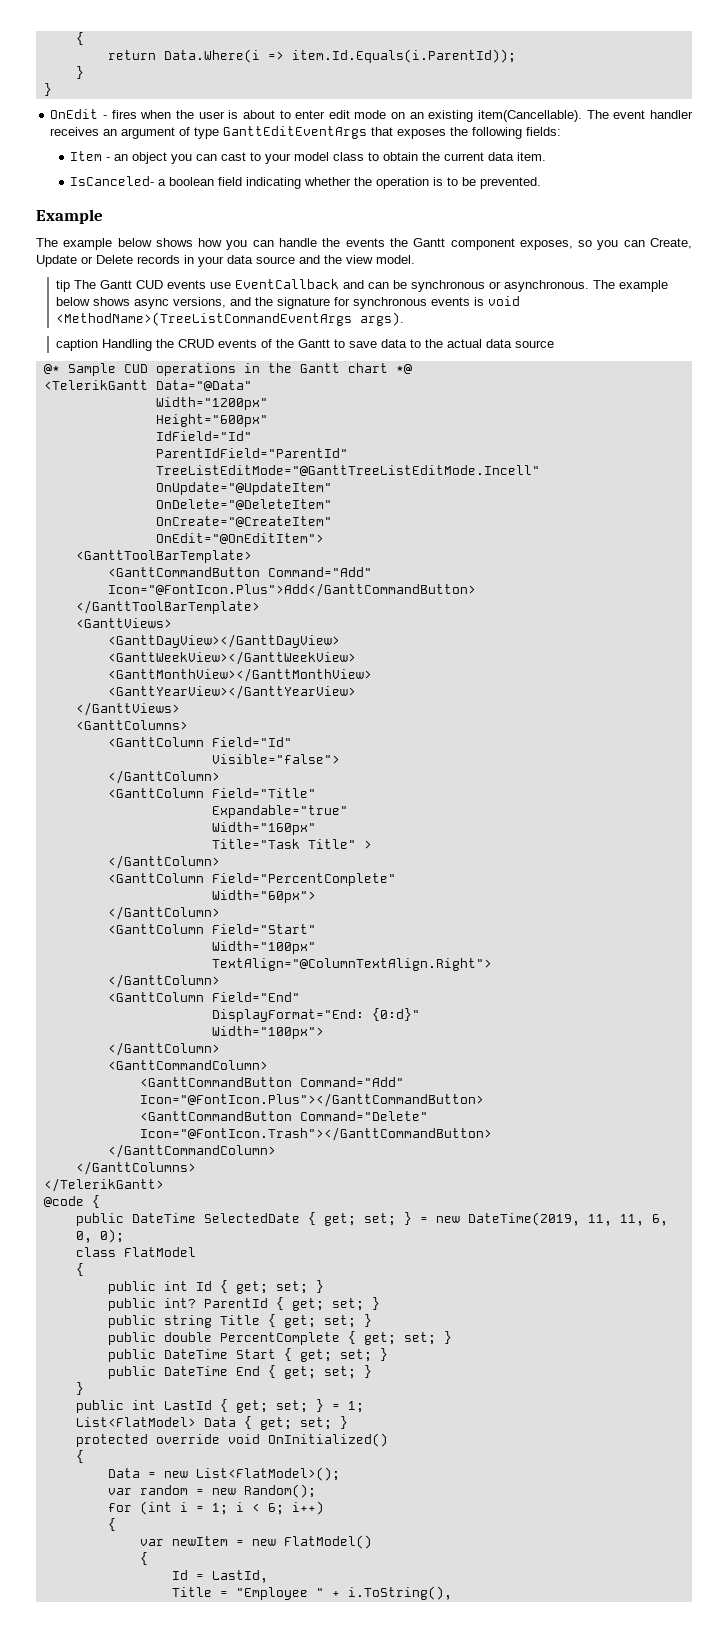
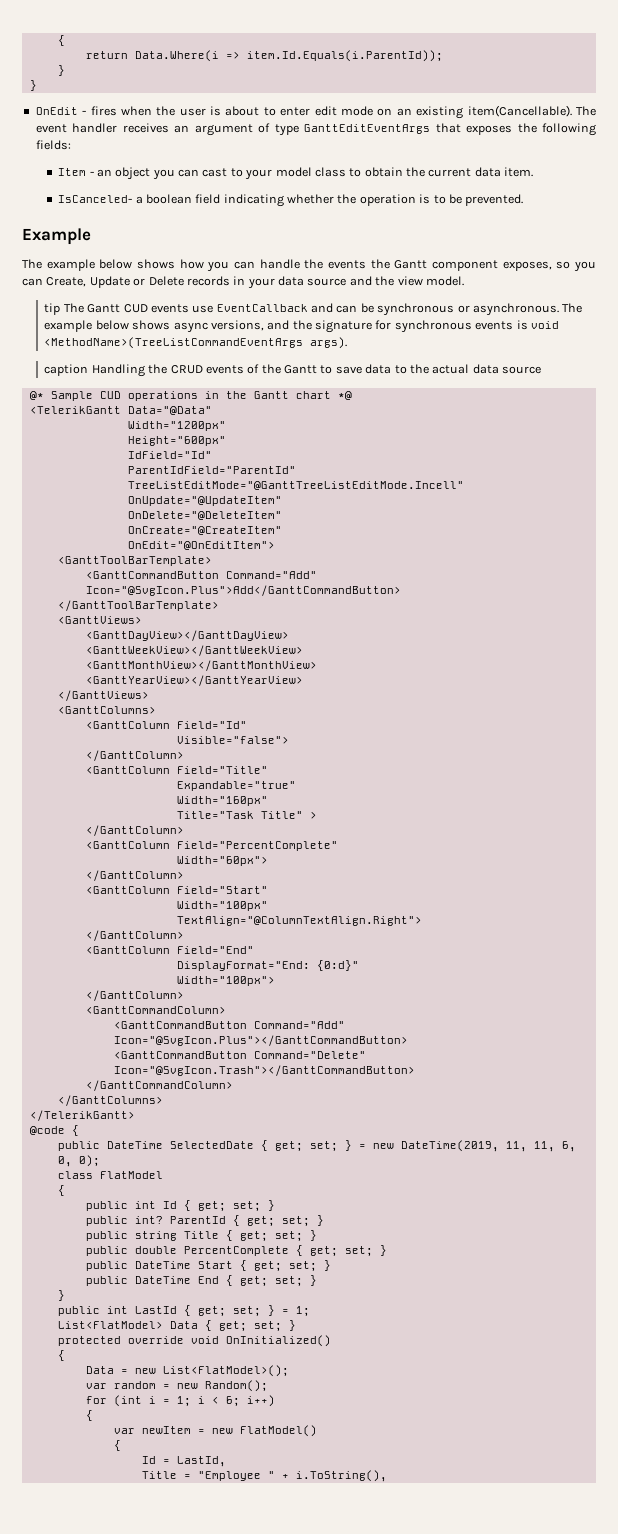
- <GanttCommandButton Command="Add" Icon="@FontIcon.Plus">Add</GanttCommandButton>
+ <GanttCommandButton Command="Add" Icon="@SvgIcon.Plus">Add</GanttCommandButton>
- <GanttCommandButton Command="Add" Icon="@FontIcon.Plus"></GanttCommandButton>
+ <GanttCommandButton Command="Add" Icon="@SvgIcon.Plus"></GanttCommandButton>
- <GanttCommandButton Command="Delete" Icon="@FontIcon.Trash"></GanttCommandButton>
+ <GanttCommandButton Command="Delete" Icon="@SvgIcon.Trash"></GanttCommandButton>

